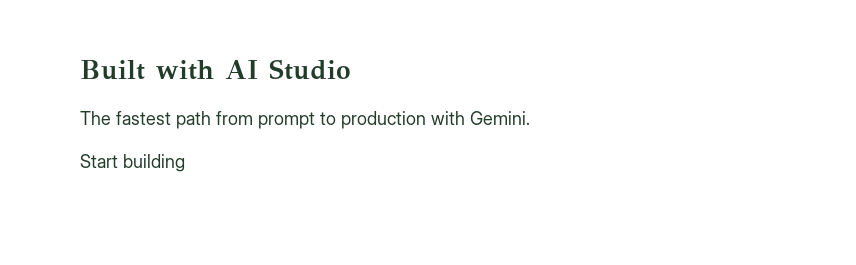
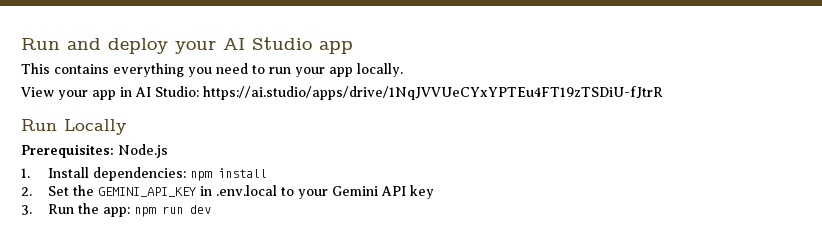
- Built with AI Studio
- The fastest path from prompt to production with Gemini.
- Start building
+ Run and deploy your AI Studio app
+ This contains everything you need to run your app locally.
+ View your app in AI Studio: https://ai.studio/apps/drive/1NqJVVUeCYxYPTEu4FT19zTSDiU-fJtrR
+ Run Locally
+ Prerequisites: Node.js
+ 1. Install dependencies: npm install
+ 2. Set the GEMINI_API_KEY in .env.local to your Gemini API key
+ 3. Run the app: npm run dev

